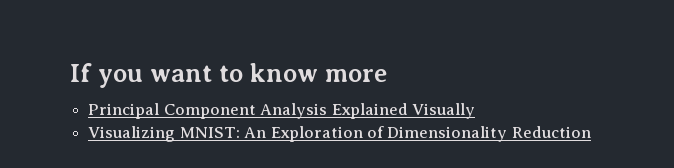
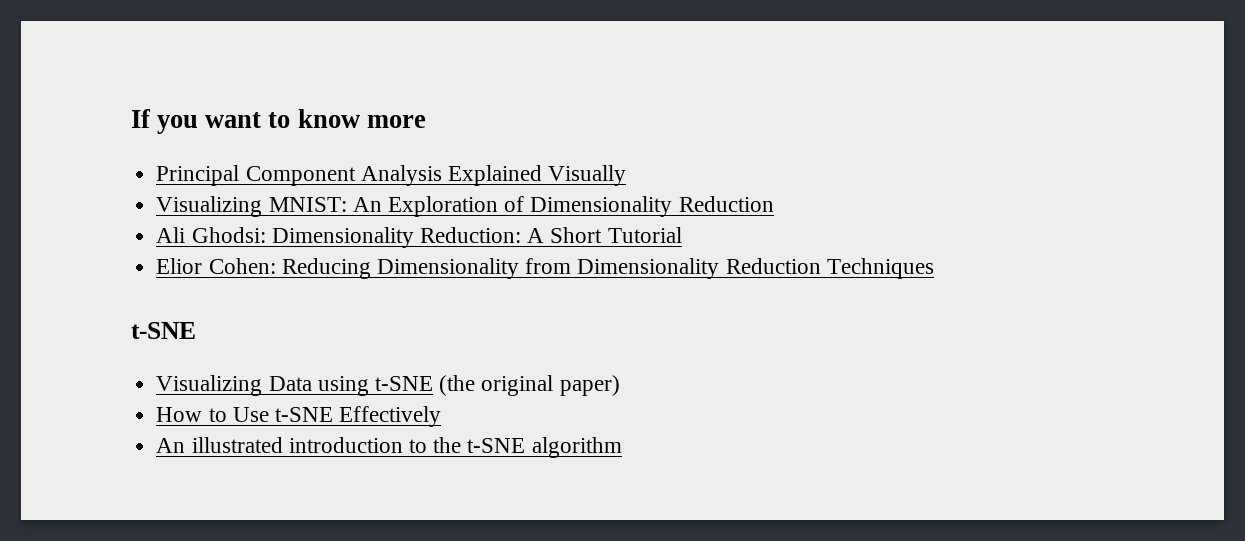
+ Ali Ghodsi: Dimensionality Reduction: A Short Tutorial
+ Elior Cohen: Reducing Dimensionality from Dimensionality Reduction Techniques
+ t-SNE
+ Visualizing Data using t-SNE (the original paper)
+ How to Use t-SNE Effectively
+ An illustrated introduction to the t-SNE algorithm

